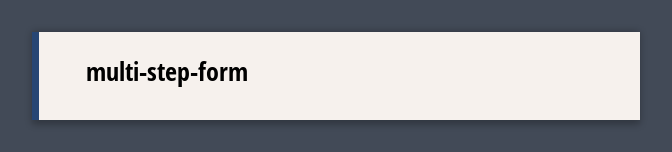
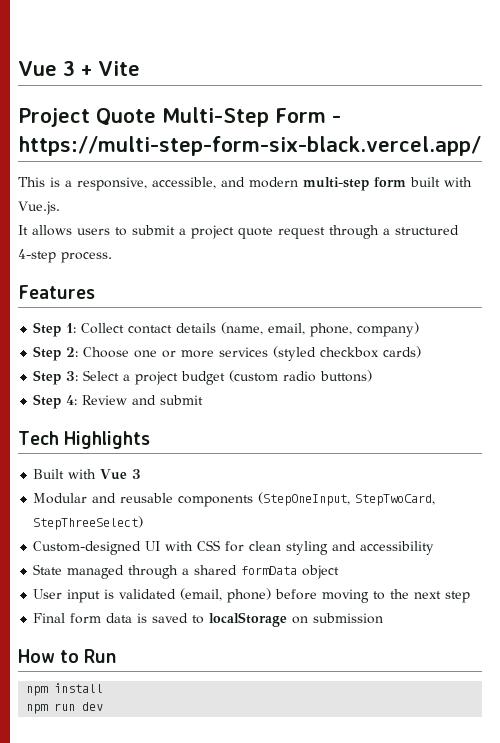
- multi-step-form
+ Vue 3 + Vite
+ Project Quote Multi-Step Form - https://multi-step-form-six-black.vercel.app/
+ This is a responsive, accessible, and modern multi-step form built with Vue.js.
+ It allows users to submit a project quote request through a structured 4-step process.
+ Features
+ Step 1: Collect contact details (name, email, phone, company)
+ Step 2: Choose one or more services (styled checkbox cards)
+ Step 3: Select a project budget (custom radio buttons)
+ Step 4: Review and submit
+ Tech Highlights
+ Built with Vue 3
+ Modular and reusable components (StepOneInput, StepTwoCard, StepThreeSelect)
+ Custom-designed UI with CSS for clean styling and accessibility
+ State managed through a shared formData object
+ User input is validated (email, phone) before moving to the next step
+ Final form data is saved to localStorage on submission
+ How to Run
+ npm install
+ npm run dev

